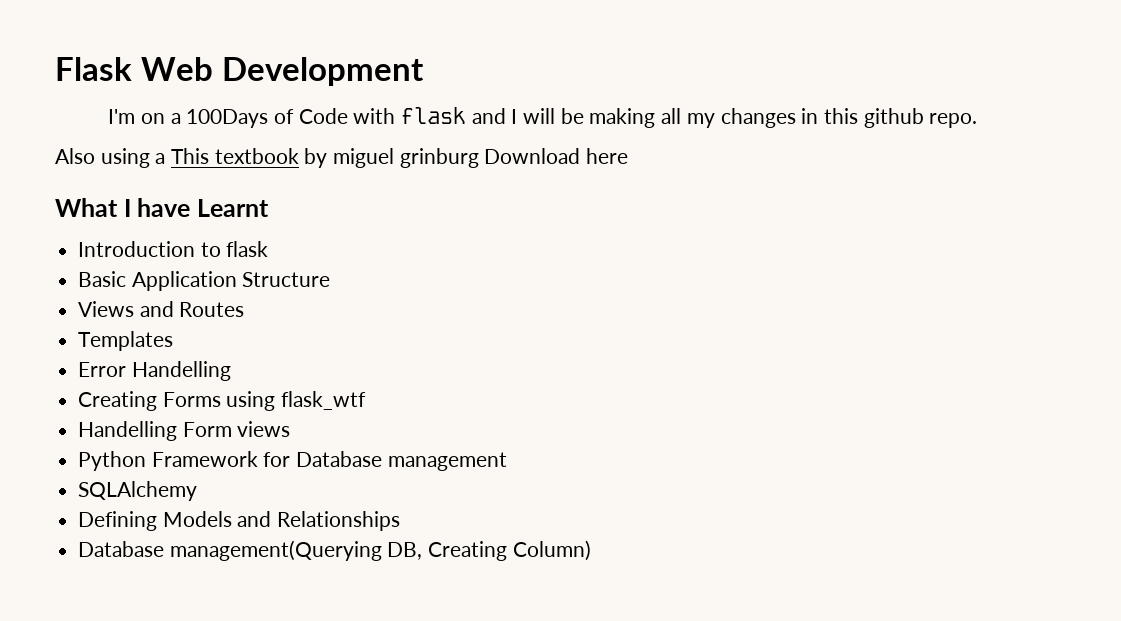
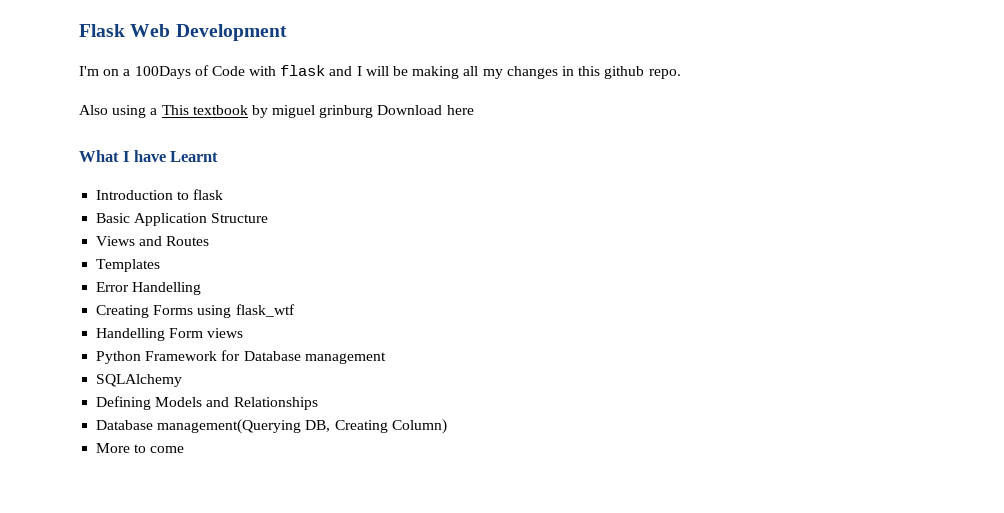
+ More to come

